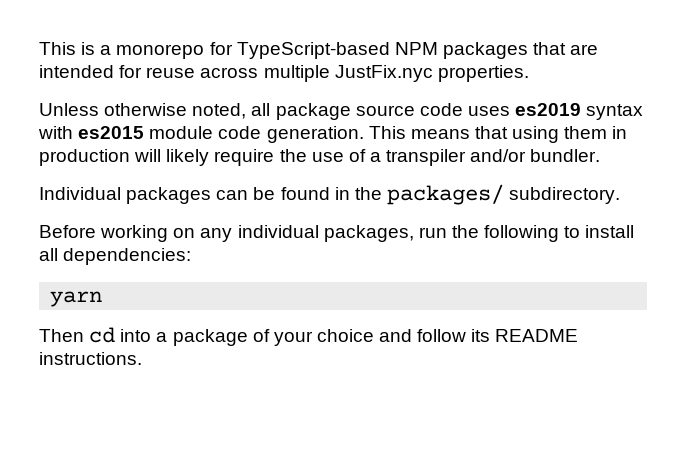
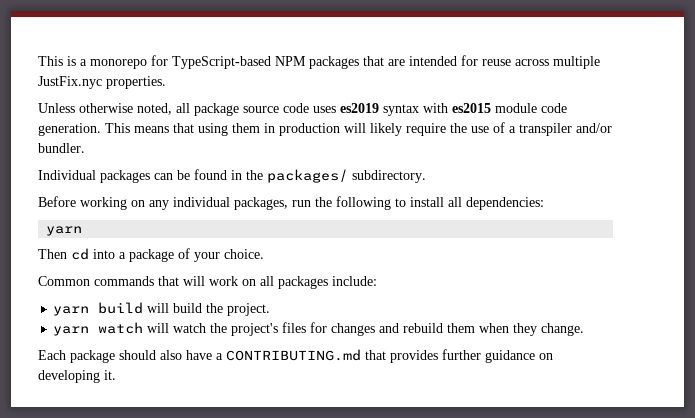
- Then cd into a package of your choice and follow its README instructions.
+ Then cd into a package of your choice.
+ Common commands that will work on all packages include:
+ yarn build will build the project.
+ yarn watch will watch the project's files for changes and rebuild them when they change.
+ Each package should also have a CONTRIBUTING.md that provides further guidance on developing it.

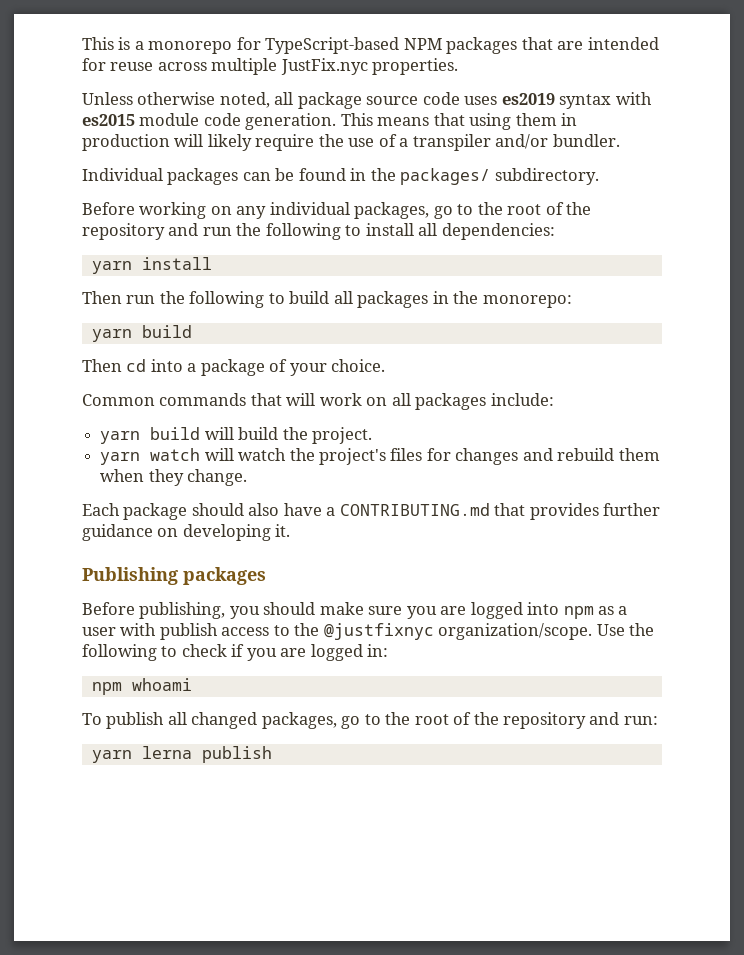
- Before working on any individual packages, run the following to install all dependencies:
- yarn
+ Before working on any individual packages, go to the root of the repository and run the following to install all dependencies:
+ yarn install
+ Then run the following to build all packages in the monorepo:
+ yarn build
+ Publishing packages
+ Before publishing, you should make sure you are logged into npm as a user with publish access to the @justfixnyc organization/scope. Use the following to check if you are logged in:
+ npm whoami
+ To publish all changed packages, go to the root of the repository and run:
+ yarn lerna publish

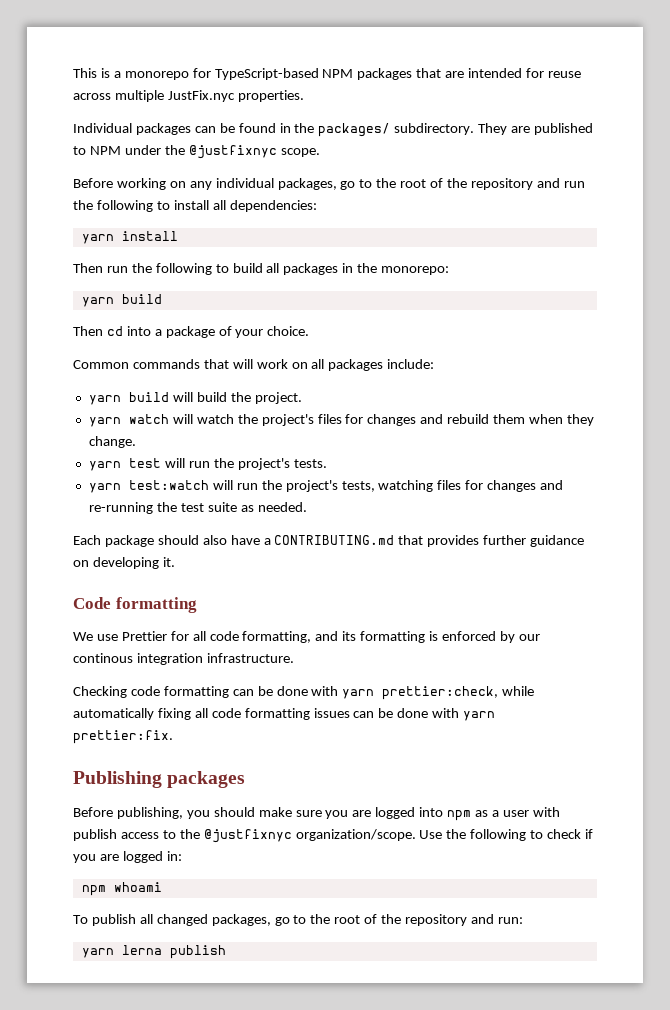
- Unless otherwise noted, all package source code uses es2019 syntax with es2015 module code generation. This means that using them in production will likely require the use of a transpiler and/or bundler.
+ They are published to NPM under the @justfixnyc scope.
+ yarn test will run the project's tests.
+ yarn test:watch will run the project's tests, watching files for changes and re-running the test suite as needed.
+ Code formatting
+ We use Prettier for all code formatting, and its formatting is enforced by our continous integration infrastructure.
+ Checking code formatting can be done with yarn prettier:check, while automatically fixing all code formatting issues can be done with yarn prettier:fix.

